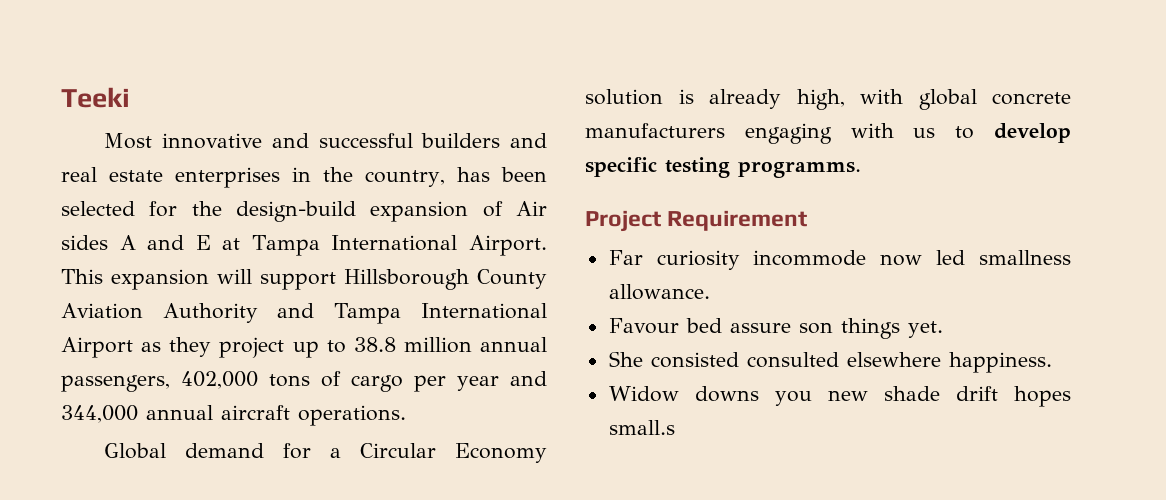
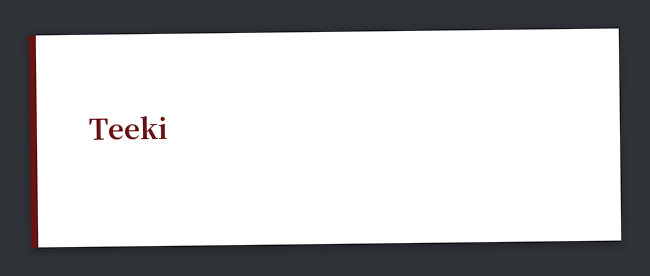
- Most innovative and successful builders and real estate enterprises in the country, has been selected for the design-build expansion of Air sides A and E at Tampa International Airport. This expansion will support Hillsborough County Aviation Authority and Tampa International Airport as they project up to 38.8 million annual passengers, 402,000 tons of cargo per year and 344,000 annual aircraft operations.
- Global demand for a Circular Economy solution is already high, with global concrete manufacturers engaging with us to develop specific testing programms.
- Project Requirement
- Far curiosity incommode now led smallness allowance.
- Favour bed assure son things yet.
- She consisted consulted elsewhere happiness.
- Widow downs you new shade drift hopes small.s

